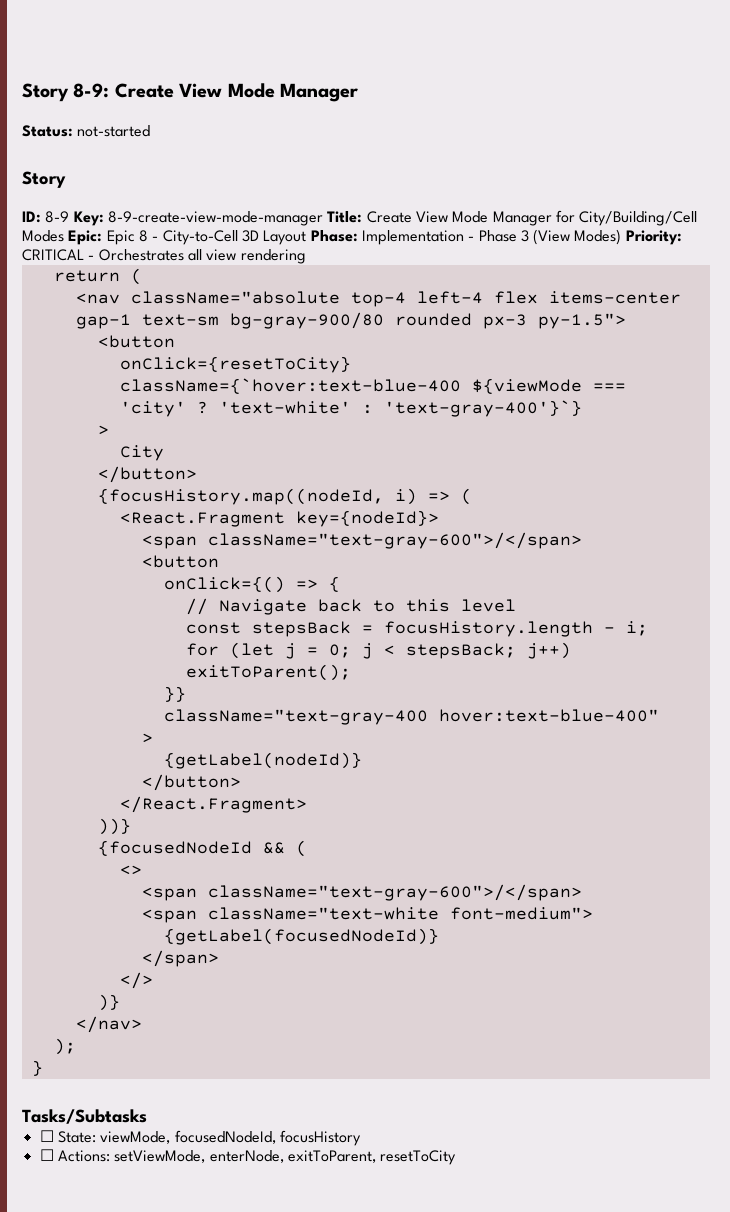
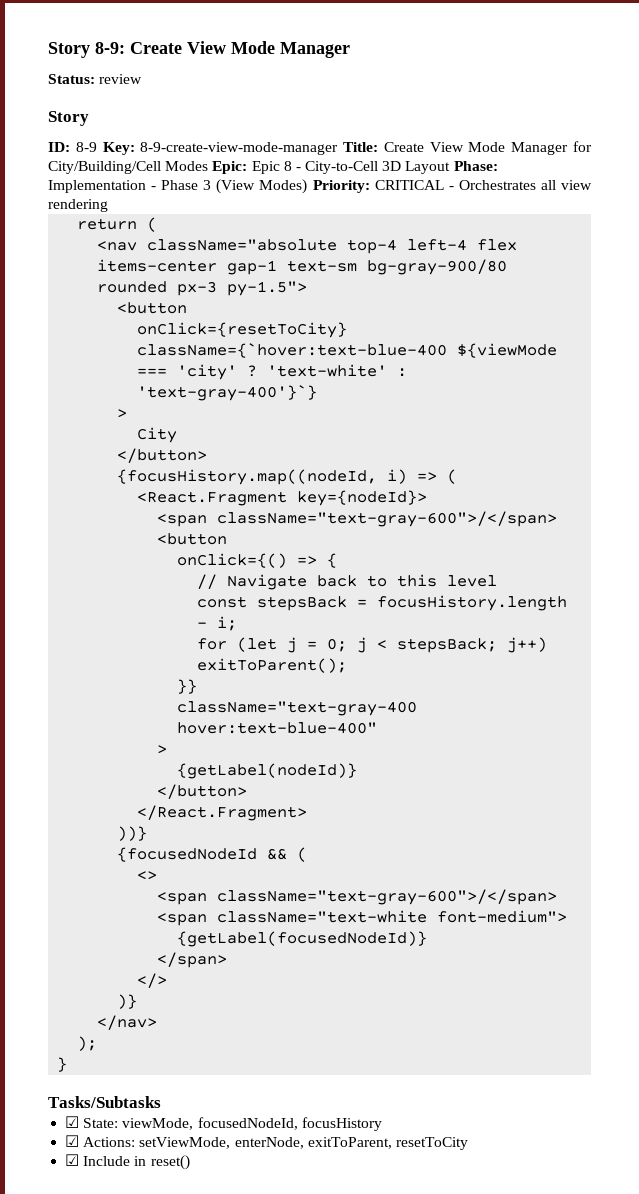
- Status: not-started
+ Status: review
- ☐ State: viewMode, focusedNodeId, focusHistory
+ ☑ State: viewMode, focusedNodeId, focusHistory
- ☐ Actions: setViewMode, enterNode, exitToParent, resetToCity
+ ☑ Actions: setViewMode, enterNode, exitToParent, resetToCity
+ ☑ Include in reset()

